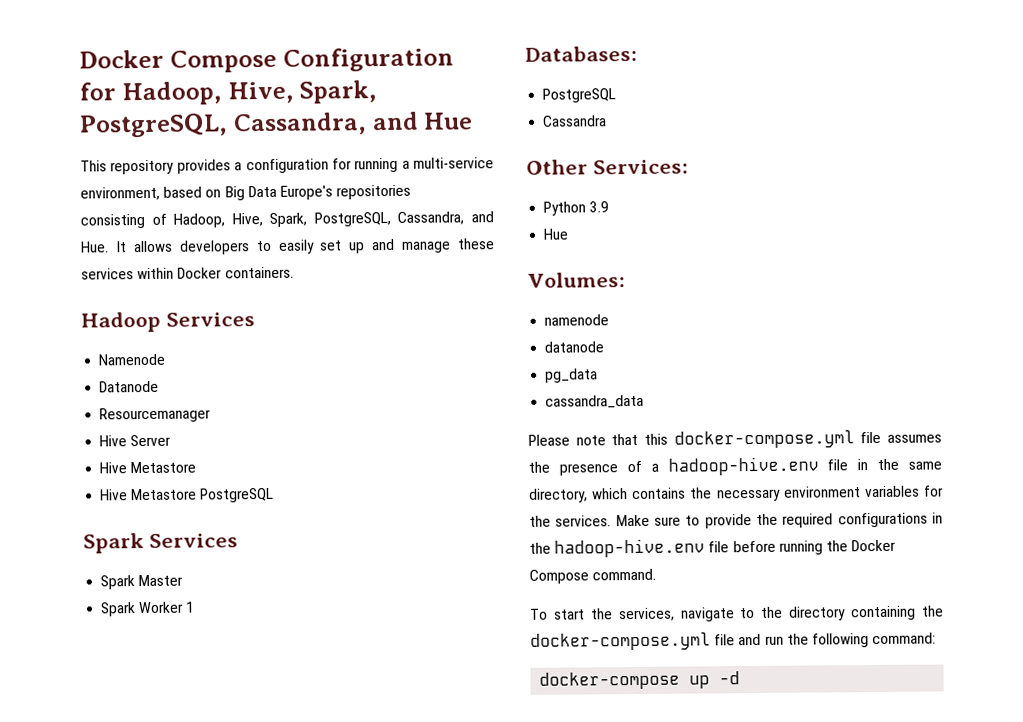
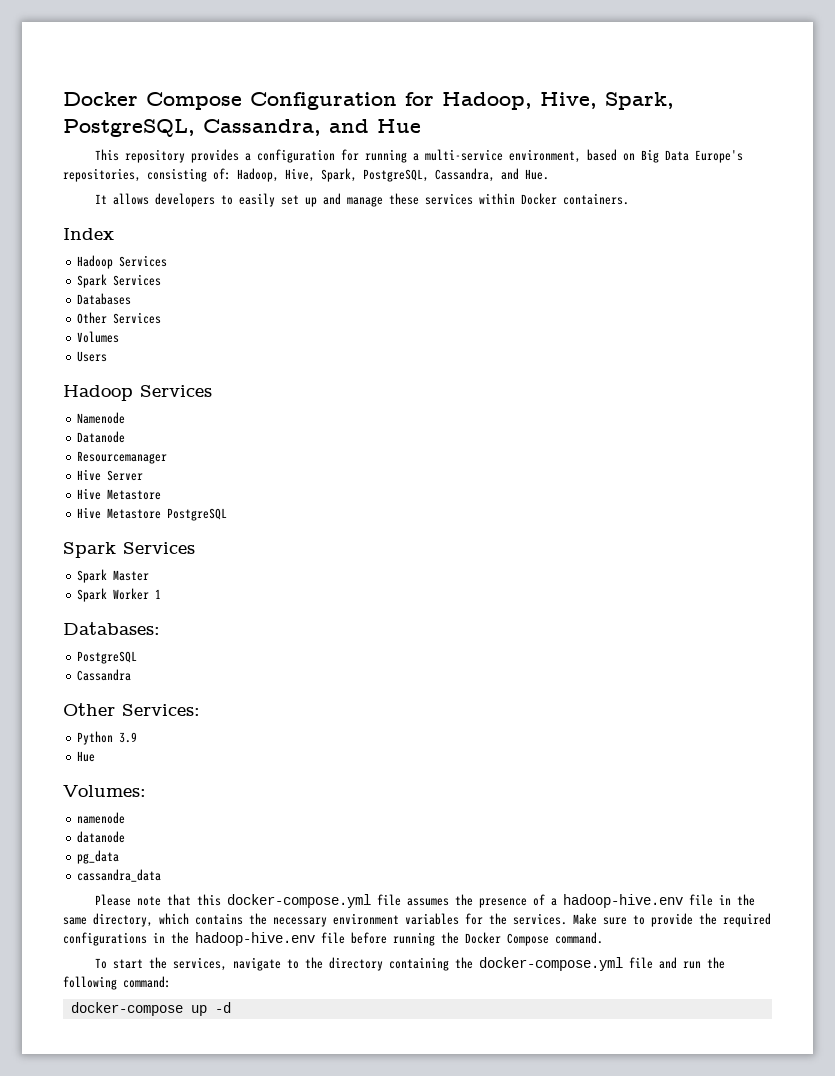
- This repository provides a configuration for running a multi-service environment, based on Big Data Europe's repositories
- consisting of Hadoop, Hive, Spark, PostgreSQL, Cassandra, and Hue. It allows developers to easily set up and manage these services within Docker containers.
+ This repository provides a configuration for running a multi-service environment, based on Big Data Europe's repositories, consisting of: Hadoop, Hive, Spark, PostgreSQL, Cassandra, and Hue.
+ It allows developers to easily set up and manage these services within Docker containers.
+ Index
+ Hadoop Services
+ Spark Services
+ Databases
+ Other Services
+ Volumes
+ Users

